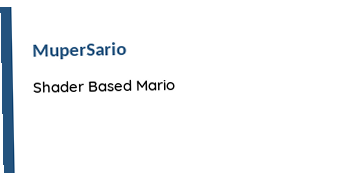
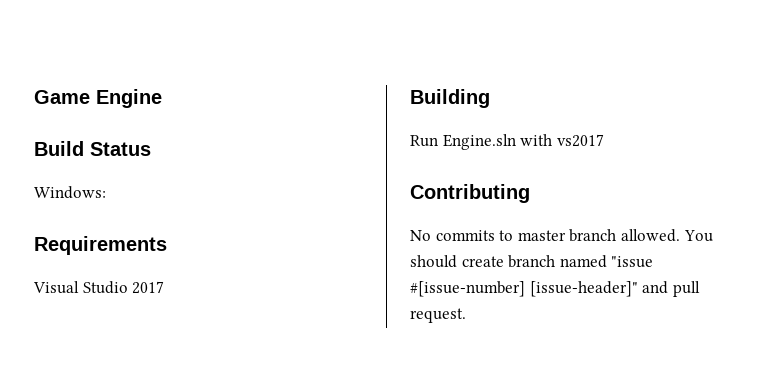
- MuperSario
- Shader Based Mario
+ Game Engine
+ Build Status
+ Windows:
+ Requirements
+ Visual Studio 2017
+ Building
+ Run Engine.sln with vs2017
+ Contributing
+ No commits to master branch allowed. You should create branch named "issue #[issue-number] [issue-header]" and pull request.

